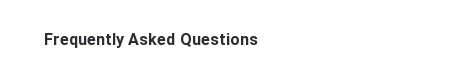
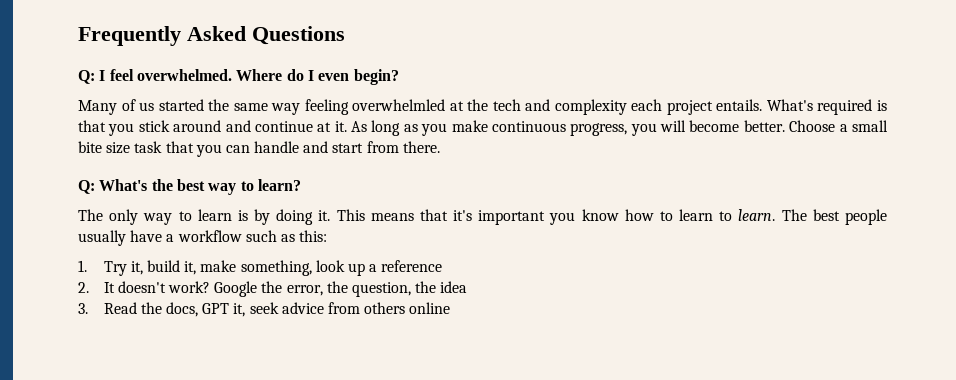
+ Q: I feel overwhelmed. Where do I even begin?
+ Many of us started the same way feeling overwhelmled at the tech and complexity each project entails. What's required is that you stick around and continue at it. As long as you make continuous progress, you will become better. Choose a small bite size task that you can handle and start from there.
+ Q: What's the best way to learn?
+ The only way to learn is by doing it. This means that it's important you know how to learn to learn. The best people usually have a workflow such as this:
+ 1. Try it, build it, make something, look up a reference
+ 2. It doesn't work? Google the error, the question, the idea
+ 3. Read the docs, GPT it, seek advice from others online

